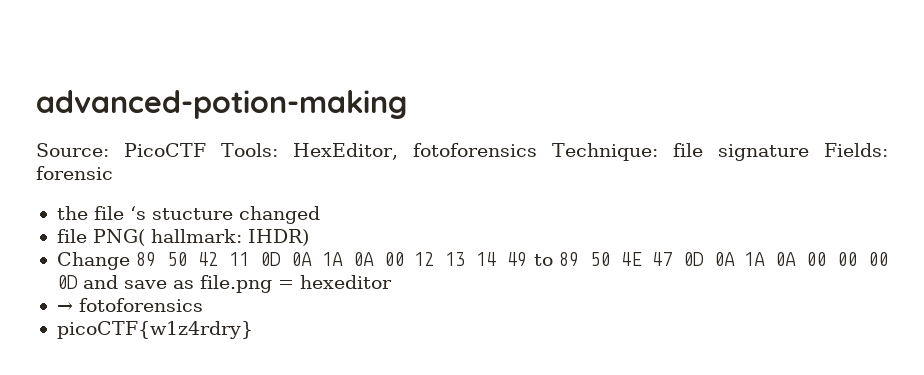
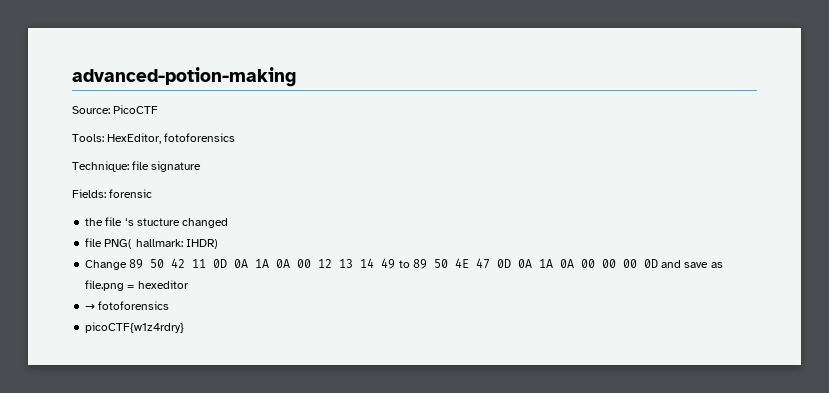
- Source: PicoCTF Tools: HexEditor, fotoforensics Technique: file signature Fields: forensic
+ Source: PicoCTF
+ Tools: HexEditor, fotoforensics
+ Technique: file signature
+ Fields: forensic

